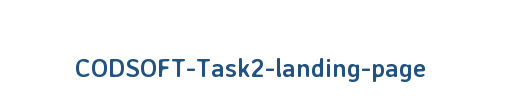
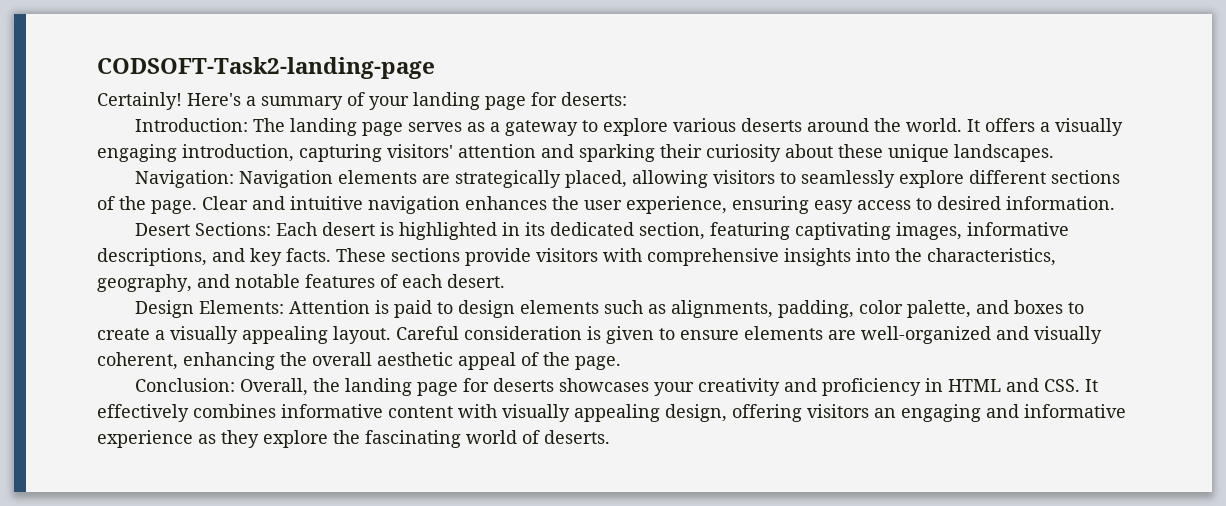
+ Certainly! Here's a summary of your landing page for deserts:
+ Introduction: The landing page serves as a gateway to explore various deserts around the world. It offers a visually engaging introduction, capturing visitors' attention and sparking their curiosity about these unique landscapes.
+ Navigation: Navigation elements are strategically placed, allowing visitors to seamlessly explore different sections of the page. Clear and intuitive navigation enhances the user experience, ensuring easy access to desired information.
+ Desert Sections: Each desert is highlighted in its dedicated section, featuring captivating images, informative descriptions, and key facts. These sections provide visitors with comprehensive insights into the characteristics, geography, and notable features of each desert.
+ Design Elements: Attention is paid to design elements such as alignments, padding, color palette, and boxes to create a visually appealing layout. Careful consideration is given to ensure elements are well-organized and visually coherent, enhancing the overall aesthetic appeal of the page.
+ Conclusion: Overall, the landing page for deserts showcases your creativity and proficiency in HTML and CSS. It effectively combines informative content with visually appealing design, offering visitors an engaging and informative experience as they explore the fascinating world of deserts.

